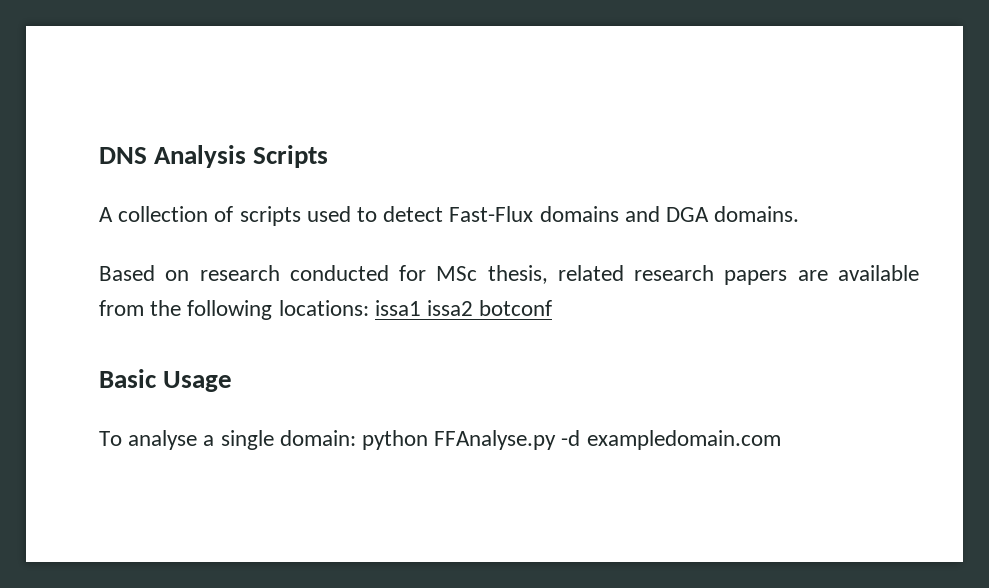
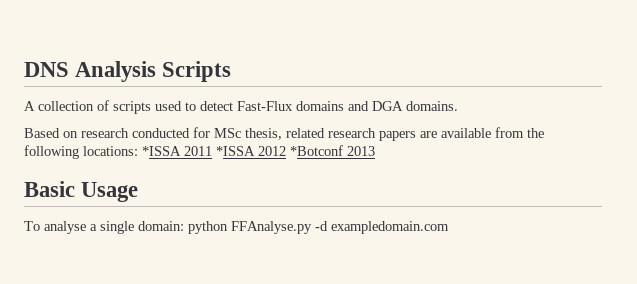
- Based on research conducted for MSc thesis, related research papers are available from the following locations: issa1 issa2 botconf
+ Based on research conducted for MSc thesis, related research papers are available from the following locations: *ISSA 2011 *ISSA 2012 *Botconf 2013

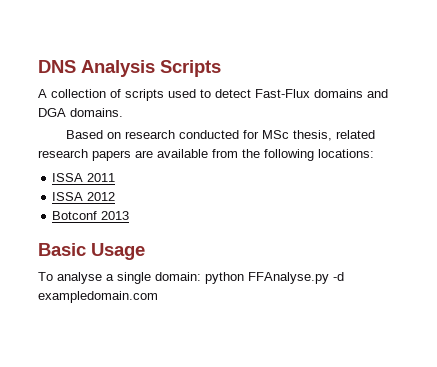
- Based on research conducted for MSc thesis, related research papers are available from the following locations: *ISSA 2011 *ISSA 2012 *Botconf 2013
+ Based on research conducted for MSc thesis, related research papers are available from the following locations:
+ ISSA 2011
+ ISSA 2012
+ Botconf 2013

